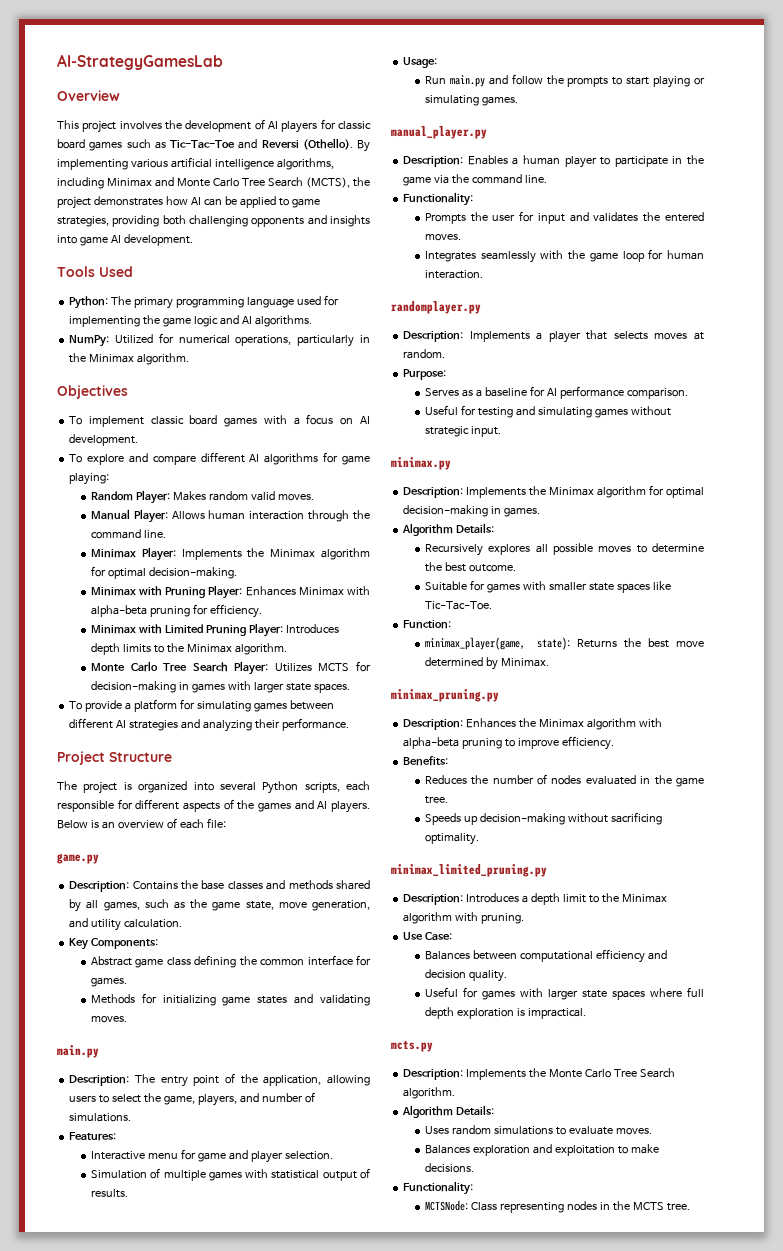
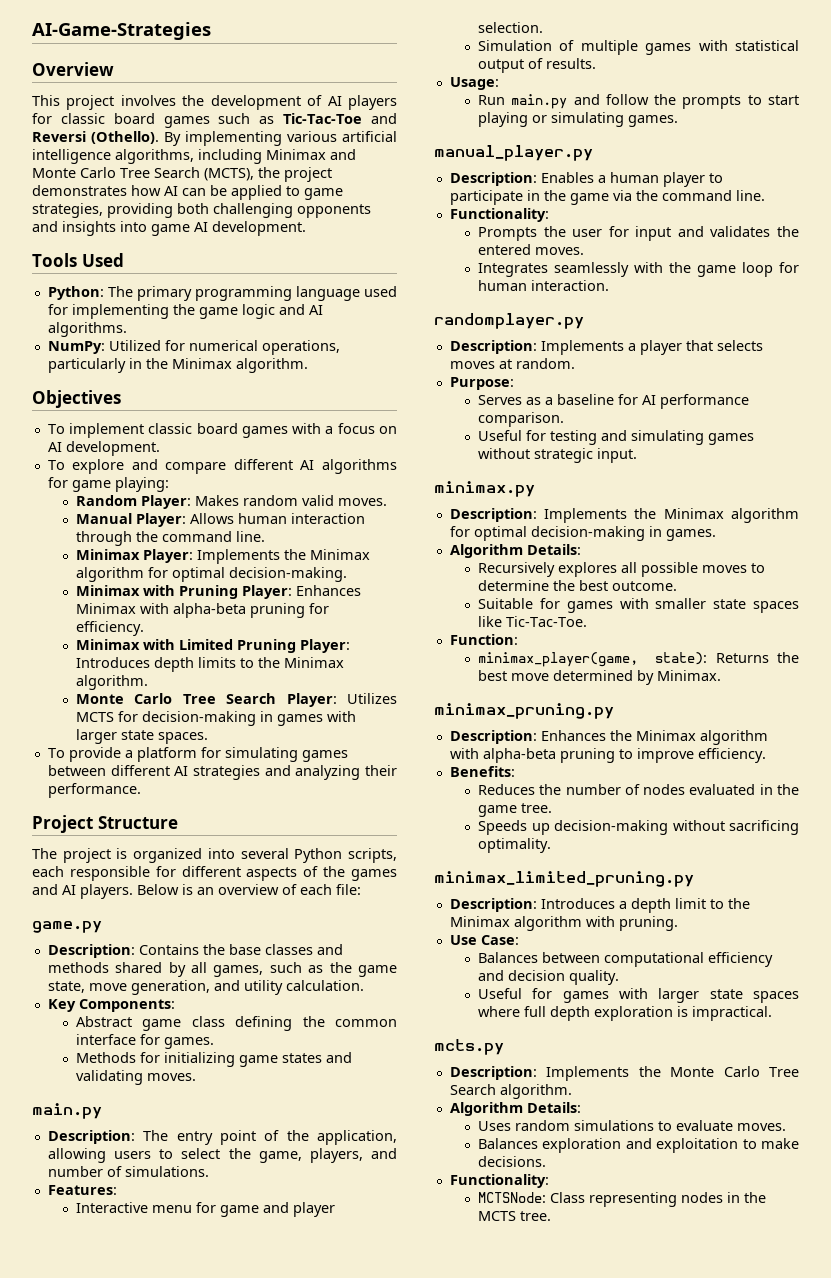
- AI-StrategyGamesLab
+ AI-Game-Strategies

